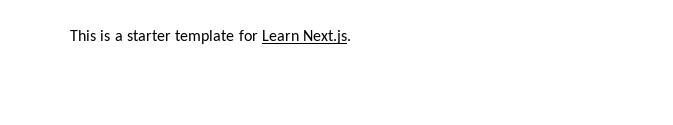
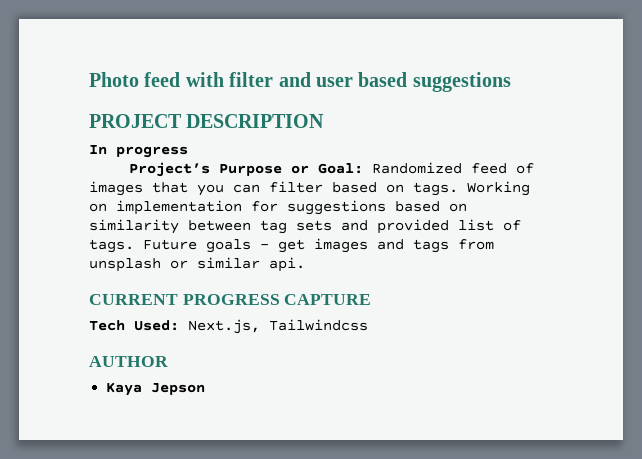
- This is a starter template for Learn Next.js.
+ Photo feed with filter and user based suggestions
+ PROJECT DESCRIPTION
+ In progress
+ Project’s Purpose or Goal: Randomized feed of images that you can filter based on tags. Working on implementation for suggestions based on similarity between tag sets and provided list of tags. Future goals - get images and tags from unsplash or similar api.
+ CURRENT PROGRESS CAPTURE
+ Tech Used: Next.js, Tailwindcss
+ AUTHOR
+ Kaya Jepson

